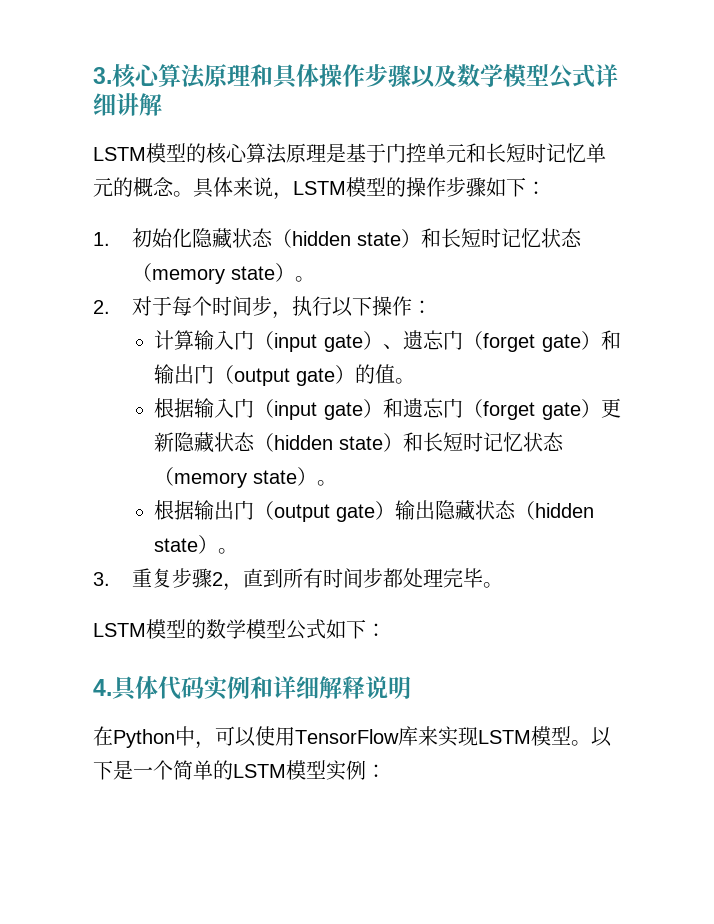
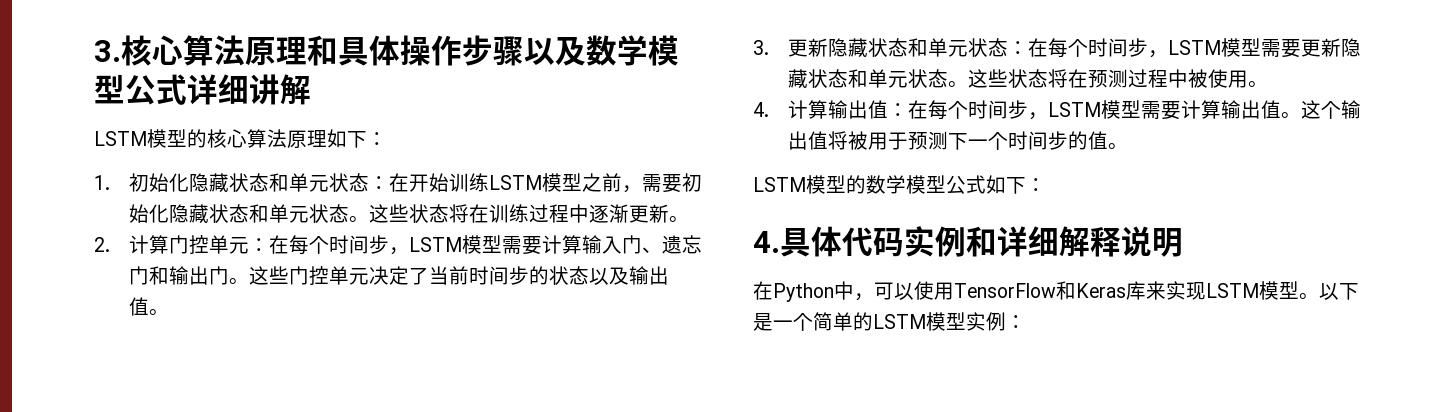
- LSTM模型的核心算法原理是基于门控单元和长短时记忆单元的概念。具体来说，LSTM模型的操作步骤如下：
+ LSTM模型的核心算法原理如下：
- 1.初始化隐藏状态（hidden state）和长短时记忆状态（memory state）。
- 2.对于每个时间步，执行以下操作：
- 计算输入门（input gate）、遗忘门（forget gate）和输出门（output gate）的值。
- 根据输入门（input gate）和遗忘门（forget gate）更新隐藏状态（hidden state）和长短时记忆状态（memory state）。
- 根据输出门（output gate）输出隐藏状态（hidden state）。
- 3.重复步骤2，直到所有时间步都处理完毕。
+ 1.初始化隐藏状态和单元状态：在开始训练LSTM模型之前，需要初始化隐藏状态和单元状态。这些状态将在训练过程中逐渐更新。
+ 2.计算门控单元：在每个时间步，LSTM模型需要计算输入门、遗忘门和输出门。这些门控单元决定了当前时间步的状态以及输出值。
+ 3.更新隐藏状态和单元状态：在每个时间步，LSTM模型需要更新隐藏状态和单元状态。这些状态将在预测过程中被使用。
+ 4.计算输出值：在每个时间步，LSTM模型需要计算输出值。这个输出值将被用于预测下一个时间步的值。
- 在Python中，可以使用TensorFlow库来实现LSTM模型。
+ 在Python中，可以使用TensorFlow和Keras库来实现LSTM模型。

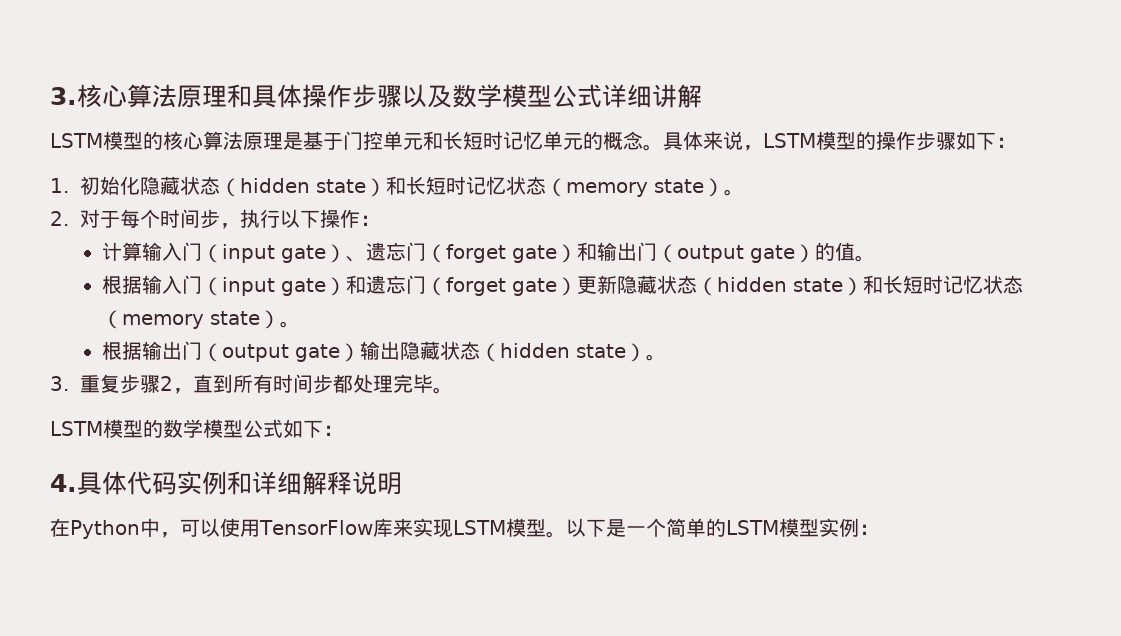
- LSTM模型的核心算法原理如下：
+ LSTM模型的核心算法原理是基于门控单元和长短时记忆单元的概念。具体来说，LSTM模型的操作步骤如下：
- 1.初始化隐藏状态和单元状态：在开始训练LSTM模型之前，需要初始化隐藏状态和单元状态。这些状态将在训练过程中逐渐更新。
- 2.计算门控单元：在每个时间步，LSTM模型需要计算输入门、遗忘门和输出门。这些门控单元决定了当前时间步的状态以及输出值。
- 3.更新隐藏状态和单元状态：在每个时间步，LSTM模型需要更新隐藏状态和单元状态。这些状态将在预测过程中被使用。
- 4.计算输出值：在每个时间步，LSTM模型需要计算输出值。这个输出值将被用于预测下一个时间步的值。
+ 1.初始化隐藏状态（hidden state）和长短时记忆状态（memory state）。
+ 2.对于每个时间步，执行以下操作：
+ 计算输入门（input gate）、遗忘门（forget gate）和输出门（output gate）的值。
+ 根据输入门（input gate）和遗忘门（forget gate）更新隐藏状态（hidden state）和长短时记忆状态（memory state）。
+ 根据输出门（output gate）输出隐藏状态（hidden state）。
+ 3.重复步骤2，直到所有时间步都处理完毕。
- 在Python中，可以使用TensorFlow和Keras库来实现LSTM模型。
+ 在Python中，可以使用TensorFlow库来实现LSTM模型。

